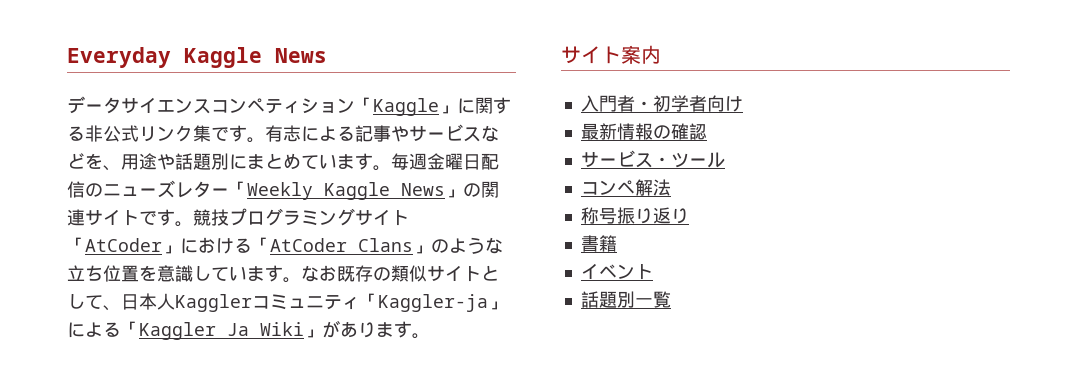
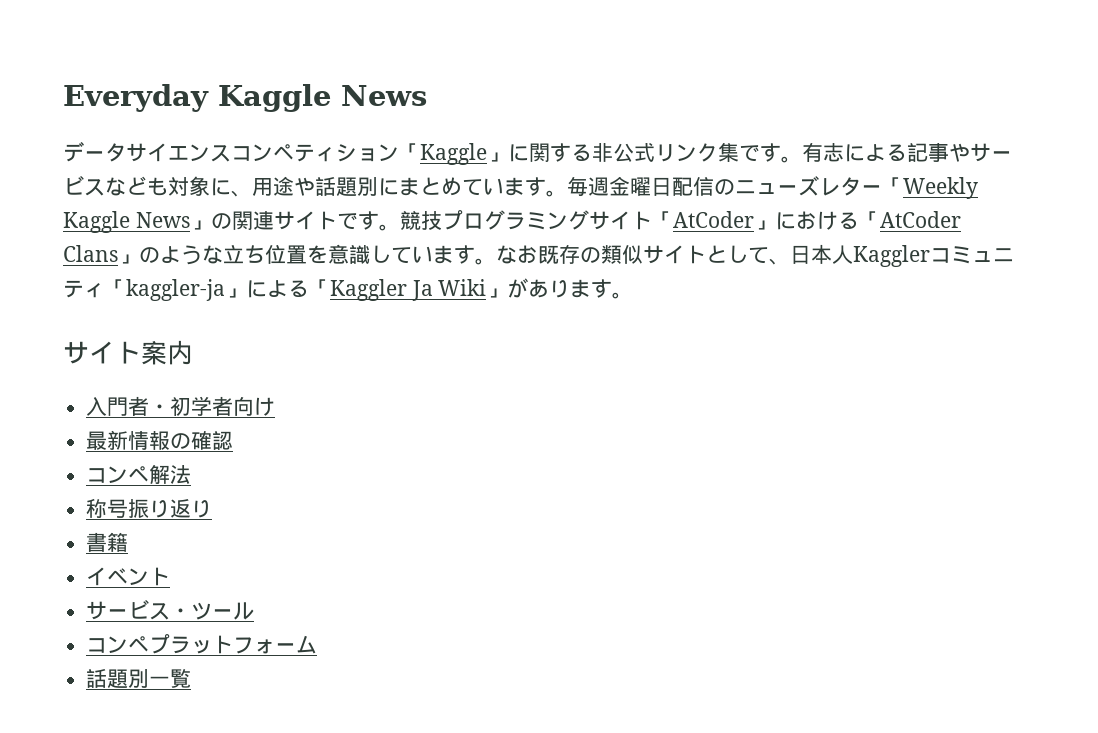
- 有志による記事やサービスなどを、用途や話題別にまとめています。
+ 有志による記事やサービスなども対象に、用途や話題別にまとめています。
- なお既存の類似サイトとして、日本人Kagglerコミュニティ「Kaggler-ja」による「Kaggler Ja Wiki」があります。
+ なお既存の類似サイトとして、日本人Kagglerコミュニティ「kaggler-ja」による「Kaggler Ja Wiki」があります。
- サービス・ツール
+ サービス・ツール
+ コンペプラットフォーム

